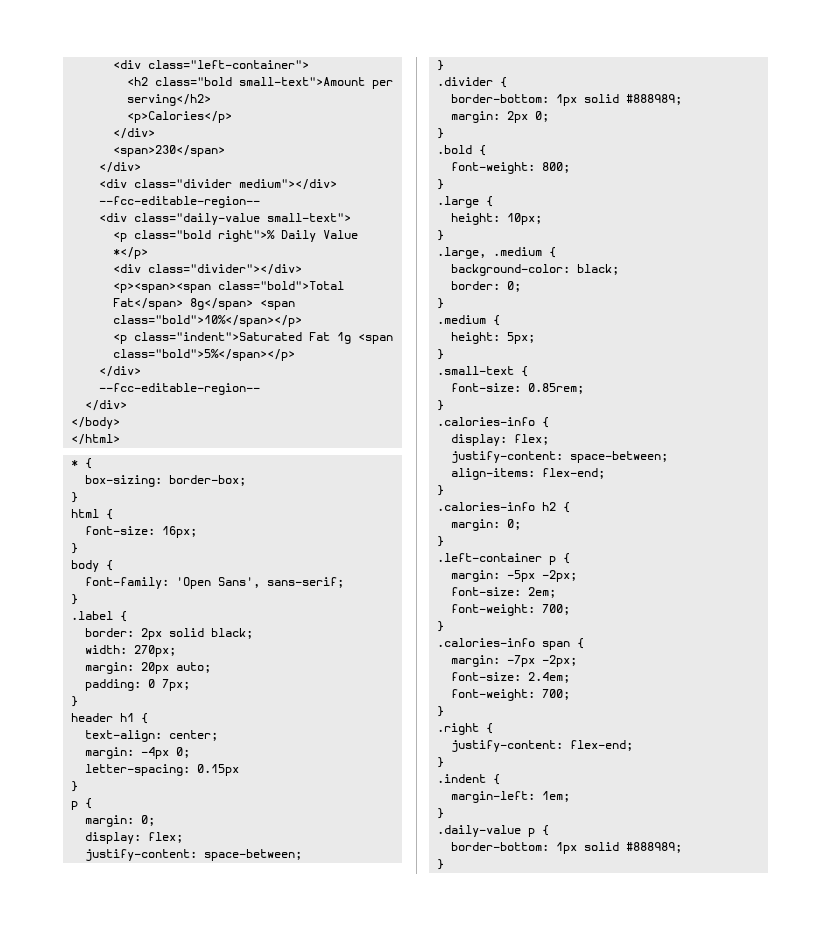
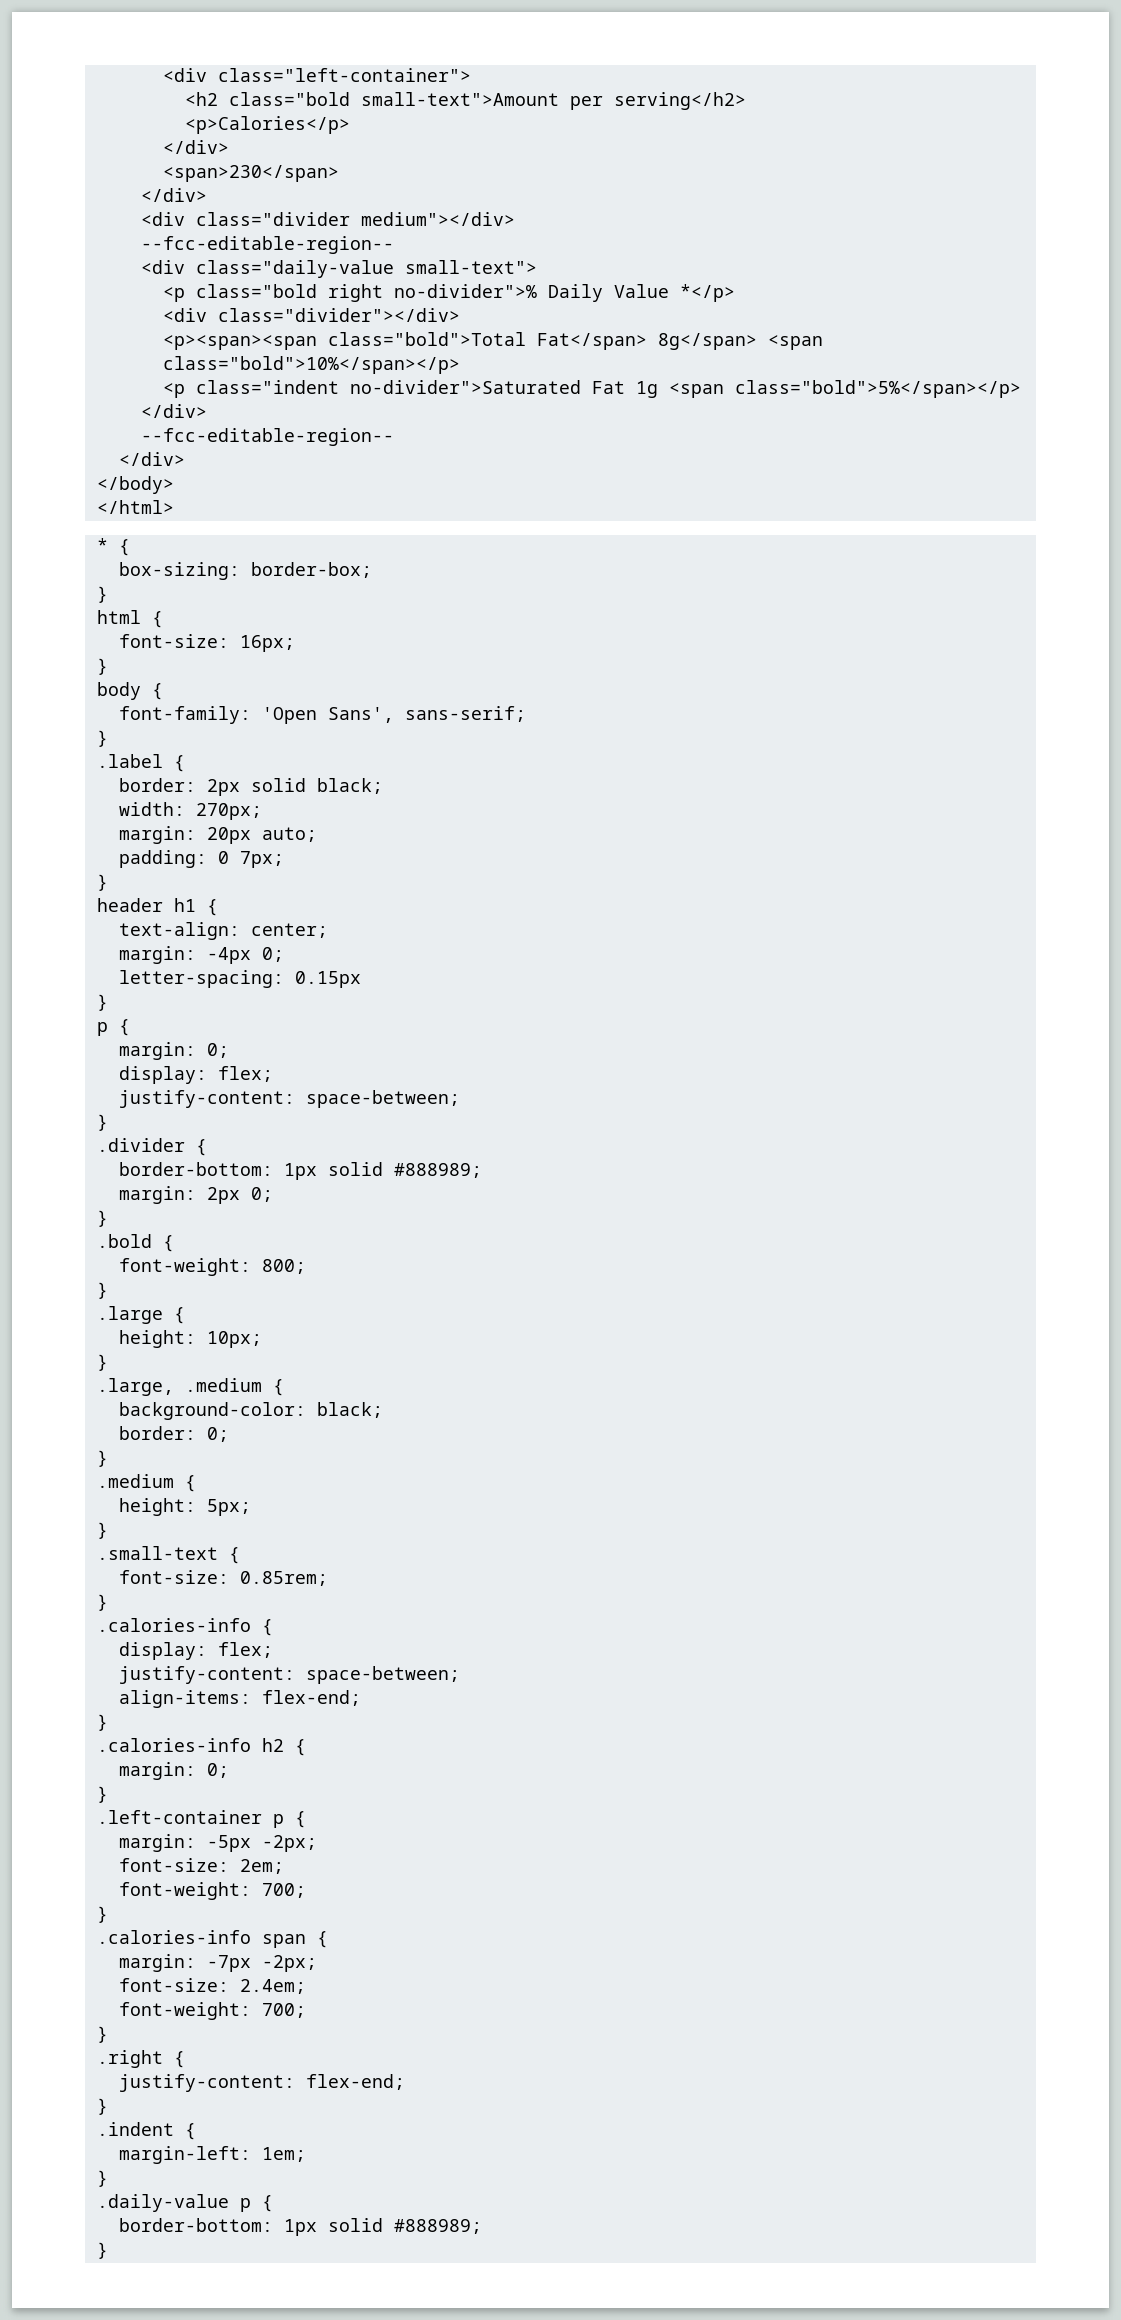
- <p class="bold right">% Daily Value *</p>
+ <p class="bold right no-divider">% Daily Value *</p>
- <p class="indent">Saturated Fat 1g <span class="bold">5%</span></p>
+ <p class="indent no-divider">Saturated Fat 1g <span class="bold">5%</span></p>

